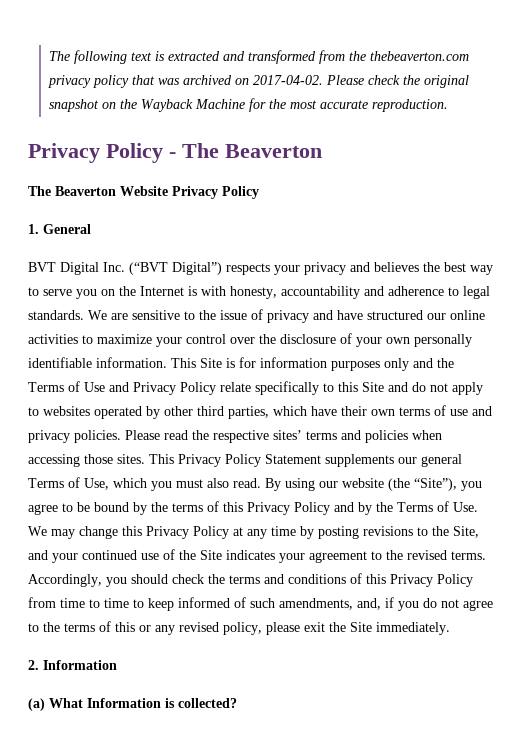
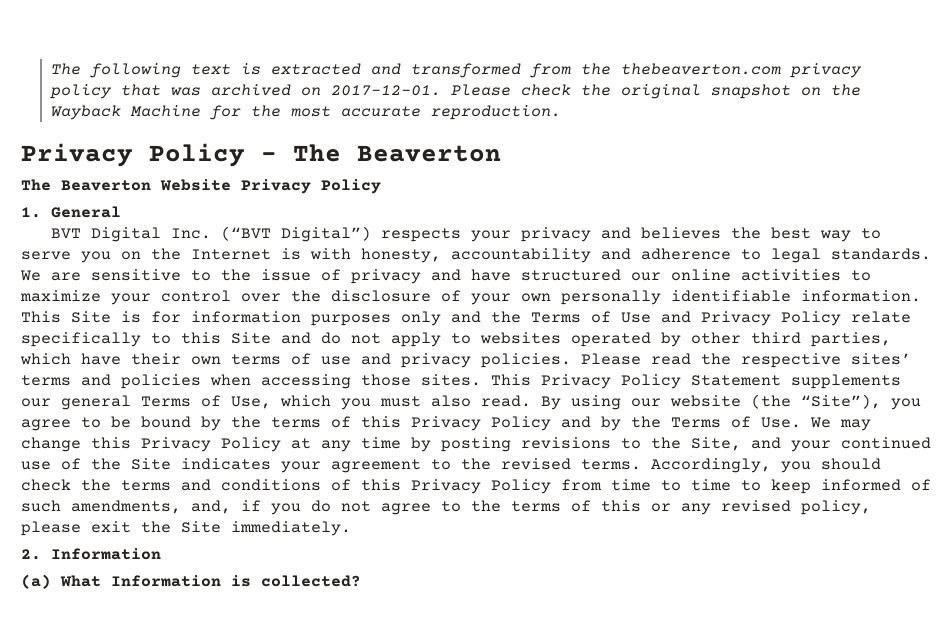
- The following text is extracted and transformed from the thebeaverton.com privacy policy that was archived on 2017-04-02.
+ The following text is extracted and transformed from the thebeaverton.com privacy policy that was archived on 2017-12-01.

